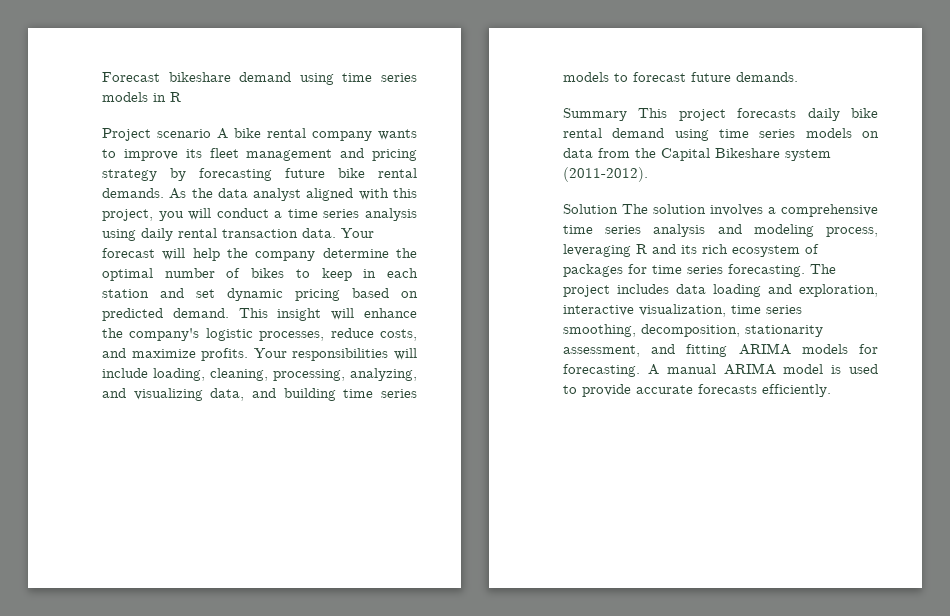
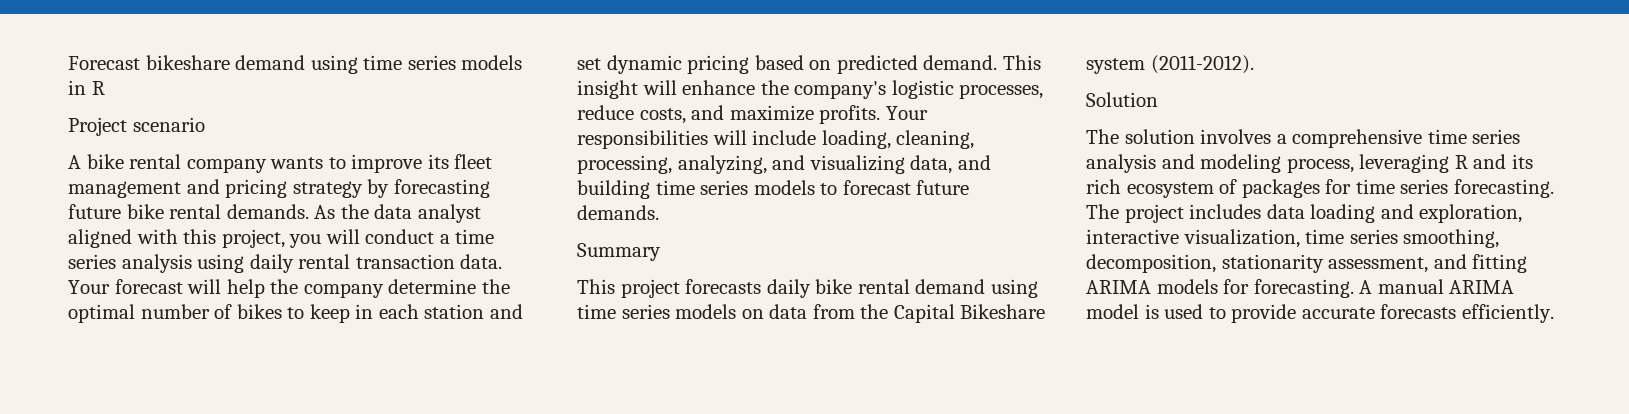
- Project scenario A bike rental company wants to improve its fleet management and pricing strategy by forecasting future bike rental demands.
+ Project scenario
+ A bike rental company wants to improve its fleet management and pricing strategy by forecasting future bike rental demands.
- Summary This project forecasts daily bike rental demand using time series models on data from the Capital Bikeshare system (2011-2012).
+ Summary
+ This project forecasts daily bike rental demand using time series models on data from the Capital Bikeshare system (2011-2012).
- Solution The solution involves a comprehensive time series analysis and modeling process, leveraging R and its rich ecosystem of packages for time series forecasting.
+ Solution
+ The solution involves a comprehensive time series analysis and modeling process, leveraging R and its rich ecosystem of packages for time series forecasting.

